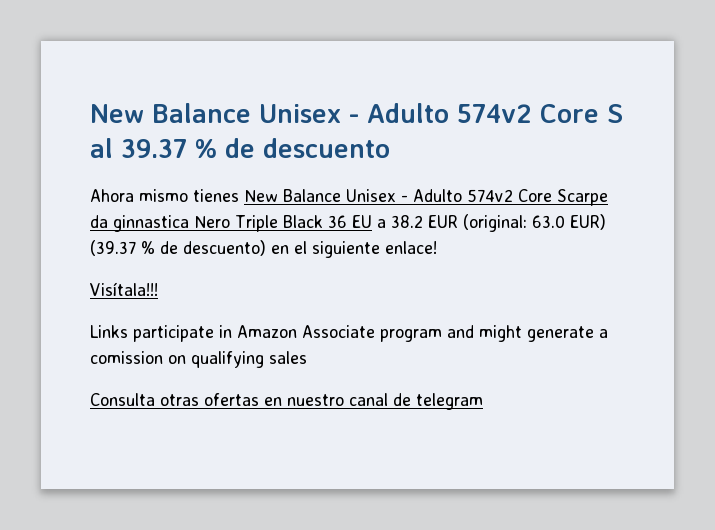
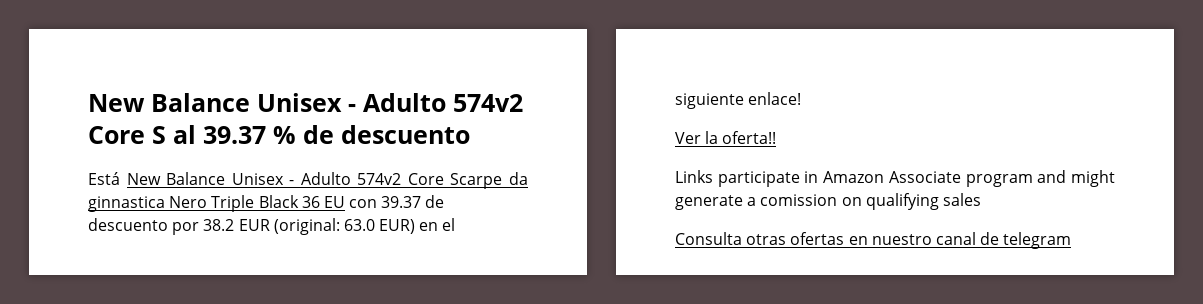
- Ahora mismo tienes New Balance Unisex - Adulto 574v2 Core Scarpe da ginnastica Nero Triple Black 36 EU a 38.2 EUR (original: 63.0 EUR) (39.37 % de descuento) en el siguiente enlace!
+ Está New Balance Unisex - Adulto 574v2 Core Scarpe da ginnastica Nero Triple Black 36 EU con 39.37 de descuento por 38.2 EUR (original: 63.0 EUR) en el siguiente enlace!
- Visítala!!!
+ Ver la oferta!!

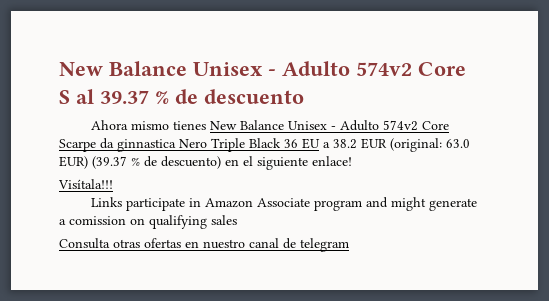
- Está New Balance Unisex - Adulto 574v2 Core Scarpe da ginnastica Nero Triple Black 36 EU con 39.37 de descuento por 38.2 EUR (original: 63.0 EUR) en el siguiente enlace!
+ Ahora mismo tienes New Balance Unisex - Adulto 574v2 Core Scarpe da ginnastica Nero Triple Black 36 EU a 38.2 EUR (original: 63.0 EUR) (39.37 % de descuento) en el siguiente enlace!
- Ver la oferta!!
+ Visítala!!!

